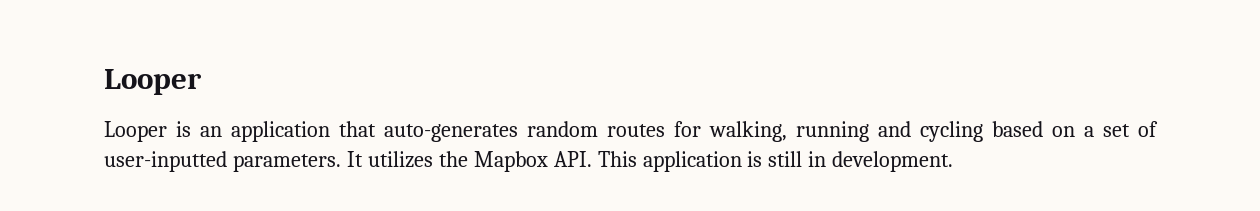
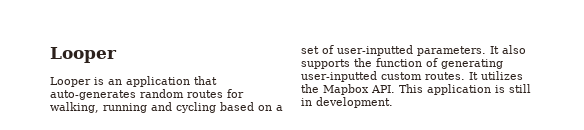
- It utilizes the Mapbox API. This application is still in development.
+ It also supports the function of generating user-inputted custom routes. It utilizes the Mapbox API. This application is still in development.

